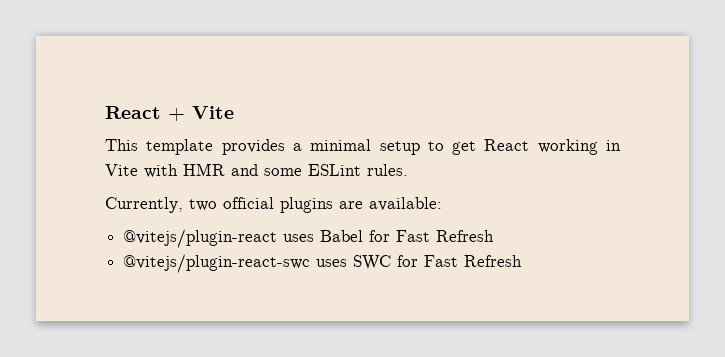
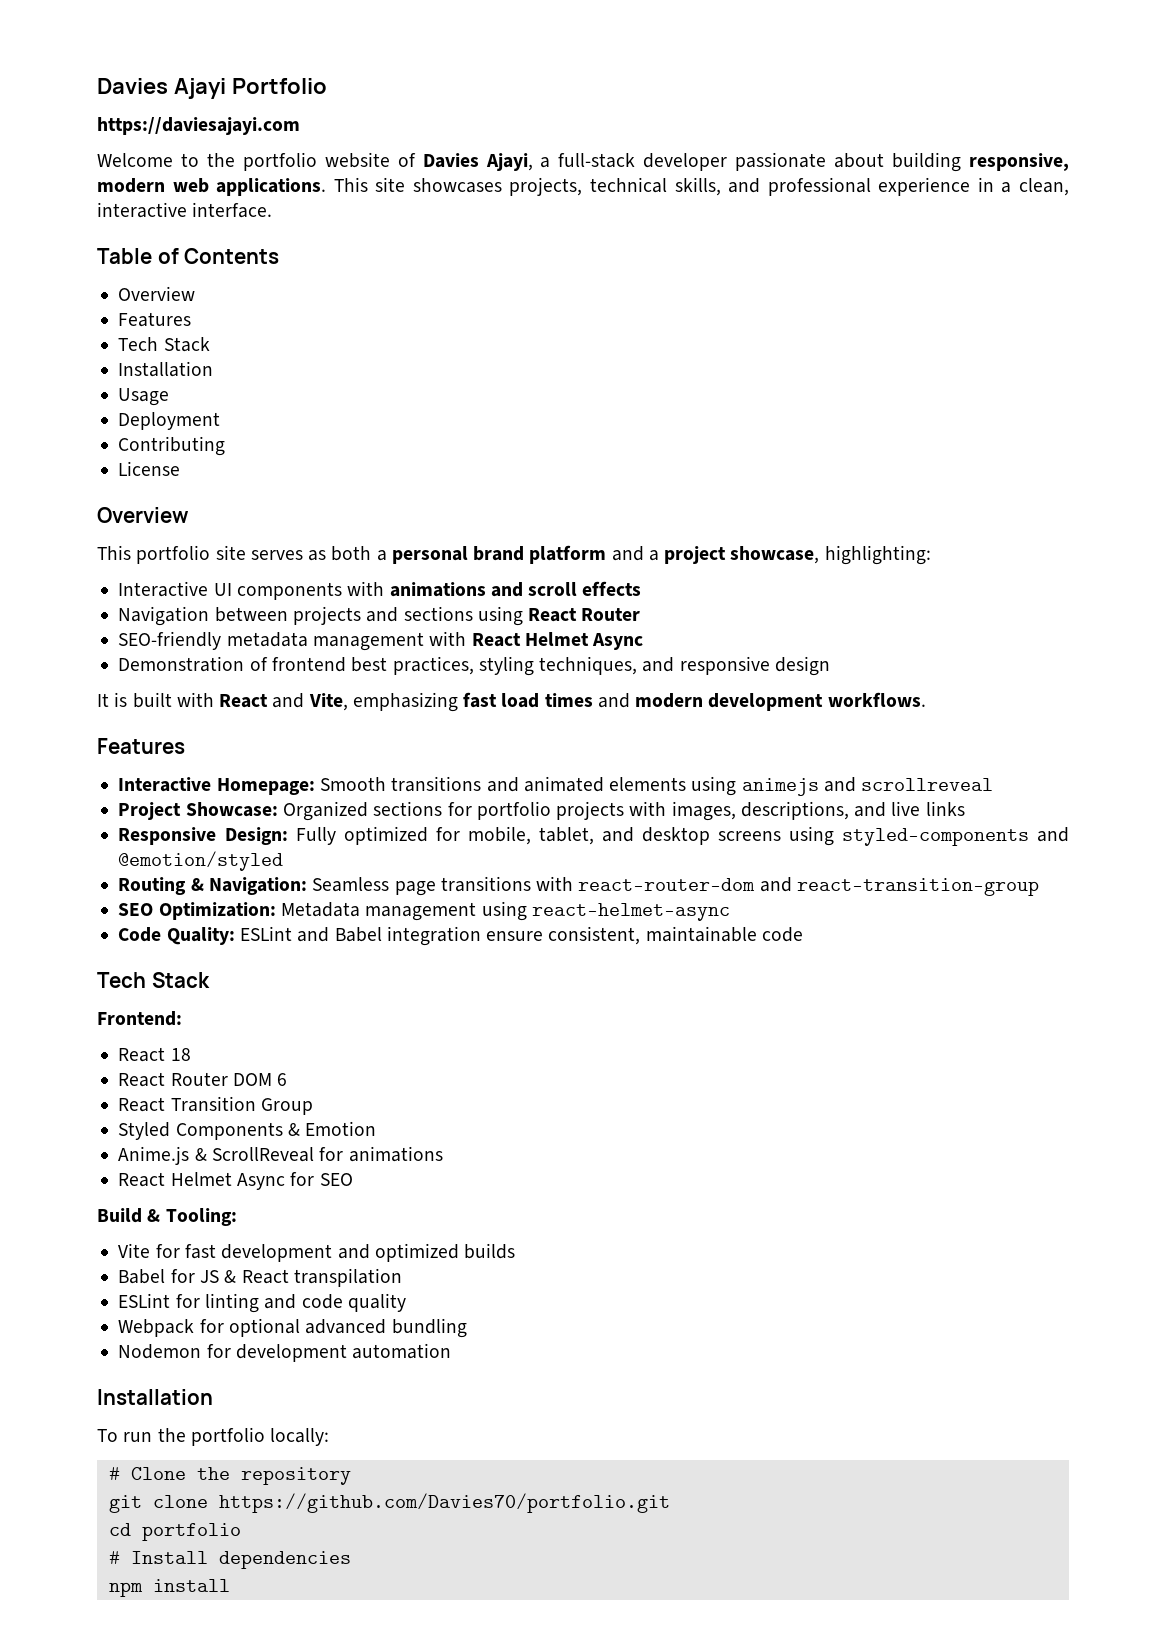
- React + Vite
- This template provides a minimal setup to get React working in Vite with HMR and some ESLint rules.
- Currently, two official plugins are available:
- @vitejs/plugin-react uses Babel for Fast Refresh
- @vitejs/plugin-react-swc uses SWC for Fast Refresh
+ Davies Ajayi Portfolio
+ https://daviesajayi.com
+ Welcome to the portfolio website of Davies Ajayi, a full-stack developer passionate about building responsive, modern web applications. This site showcases projects, technical skills, and professional experience in a clean, interactive interface.
+ Table of Contents
+ Overview
+ Features
+ Tech Stack
+ Installation
+ Usage
+ Deployment
+ Contributing
+ License
+ Overview
+ This portfolio site serves as both a personal brand platform and a project showcase, highlighting:
+ Interactive UI components with animations and scroll effects
+ Navigation between projects and sections using React Router
+ SEO-friendly metadata management with React Helmet Async
+ Demonstration of frontend best practices, styling techniques, and responsive design
+ It is built with React and Vite, emphasizing fast load times and modern development workflows.
+ Features
+ Interactive Homepage: Smooth transitions and animated elements using animejs and scrollreveal
+ Project Showcase: Organized sections for portfolio projects with images, descriptions, and live links
+ Responsive Design: Fully optimized for mobile, tablet, and desktop screens using styled-components and @emotion/styled
+ Routing & Navigation: Seamless page transitions with react-router-dom and react-transition-group
+ SEO Optimization: Metadata management using react-helmet-async
+ Code Quality: ESLint and Babel integration ensure consistent, maintainable code
+ Tech Stack
+ Frontend:
+ React 18
+ React Router DOM 6
+ React Transition Group
+ Styled Components & Emotion
+ Anime.js & ScrollReveal for animations
+ React Helmet Async for SEO
+ Build & Tooling:
+ Vite for fast development and optimized builds
+ Babel for JS & React transpilation
+ ESLint for linting and code quality
+ Webpack for optional advanced bundling
+ Nodemon for development automation
+ Installation
+ To run the portfolio locally:
+ # Clone the repository
+ git clone https://github.com/Davies70/portfolio.git
+ cd portfolio
+ # Install dependencies
+ npm install

